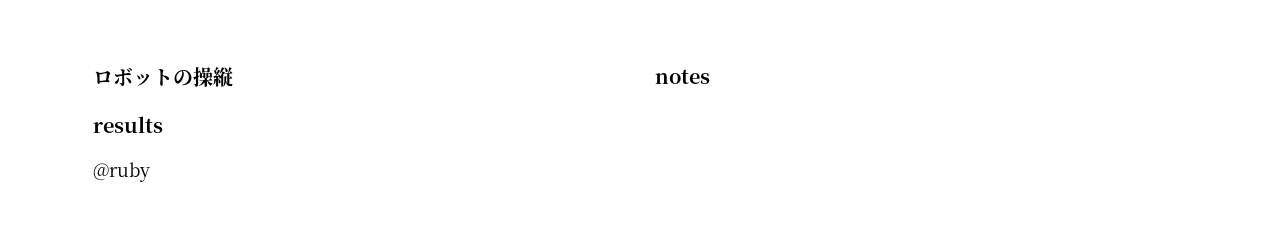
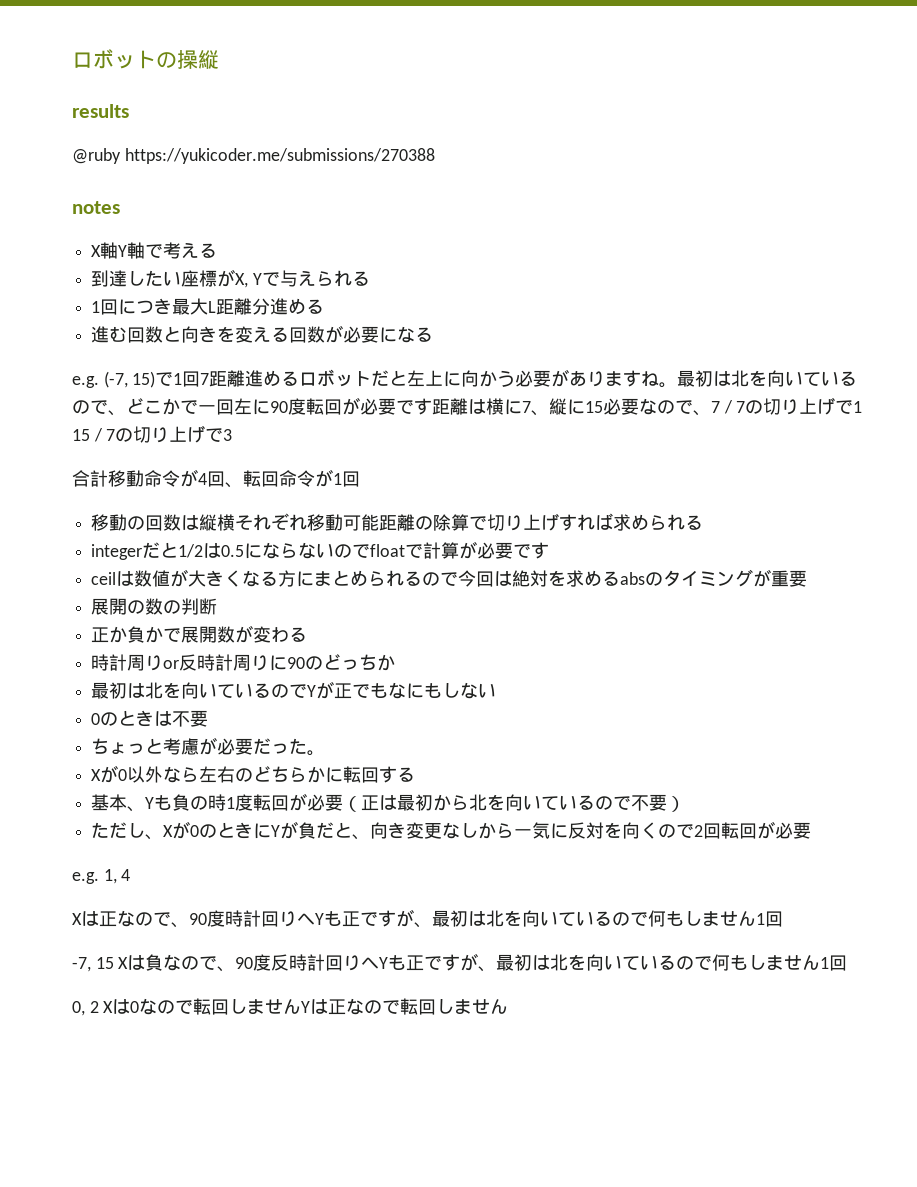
- @ruby
+ @ruby https://yukicoder.me/submissions/270388
+ X軸Y軸で考える
+ 到達したい座標がX, Yで与えられる
+ 1回につき最大L距離分進める
+ 進む回数と向きを変える回数が必要になる
+ e.g. (-7, 15)で1回7距離進めるロボットだと左上に向かう必要がありますね。最初は北を向いているので、どこかで一回左に90度転回が必要です距離は横に7、縦に15必要なので、7 / 7の切り上げで1 15 / 7の切り上げで3
+ 合計移動命令が4回、転回命令が1回
+ 移動の回数は縦横それぞれ移動可能距離の除算で切り上げすれば求められる
+ integerだと1/2は0.5にならないのでfloatで計算が必要です
+ ceilは数値が大きくなる方にまとめられるので今回は絶対を求めるabsのタイミングが重要
+ 展開の数の判断
+ 正か負かで展開数が変わる
+ 時計周りor反時計周りに90のどっちか
+ 最初は北を向いているのでYが正でもなにもしない
+ 0のときは不要
+ ちょっと考慮が必要だった。
+ Xが0以外なら左右のどちらかに転回する
+ 基本、Yも負の時1度転回が必要（正は最初から北を向いているので不要）
+ ただし、Xが0のときにYが負だと、向き変更なしから一気に反対を向くので2回転回が必要
+ e.g. 1, 4
+ Xは正なので、90度時計回りへYも正ですが、最初は北を向いているので何もしません1回
+ -7, 15 Xは負なので、90度反時計回りへYも正ですが、最初は北を向いているので何もしません1回
+ 0, 2 Xは0なので転回しませんYは正なので転回しません

